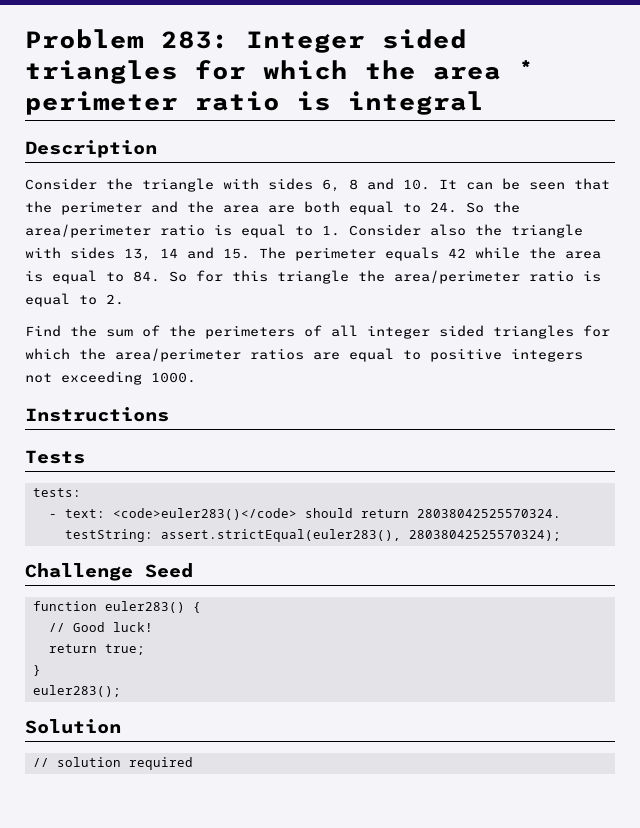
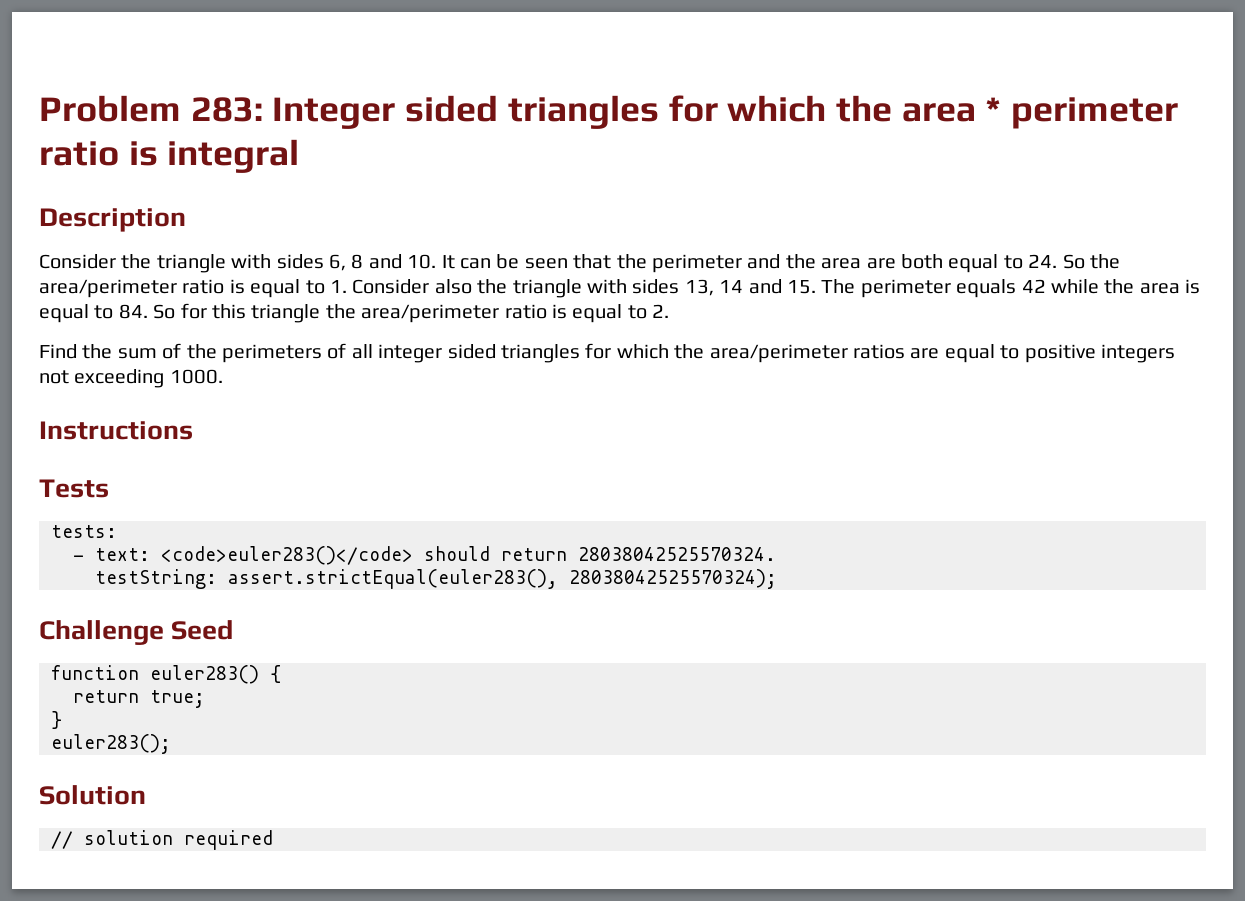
- // Good luck!

